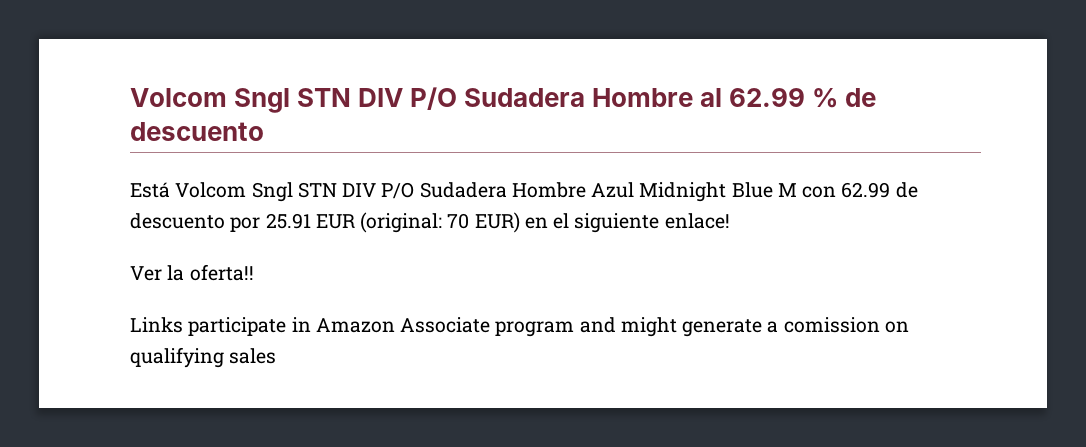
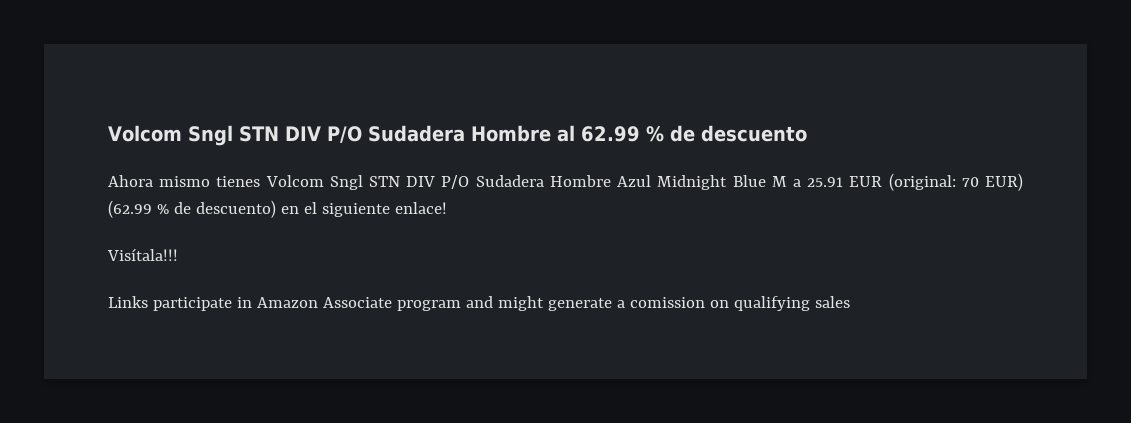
- Está Volcom Sngl STN DIV P/O Sudadera Hombre Azul Midnight Blue M con 62.99 de descuento por 25.91 EUR (original: 70 EUR) en el siguiente enlace!
+ Ahora mismo tienes Volcom Sngl STN DIV P/O Sudadera Hombre Azul Midnight Blue M a 25.91 EUR (original: 70 EUR) (62.99 % de descuento) en el siguiente enlace!
- Ver la oferta!!
+ Visítala!!!

